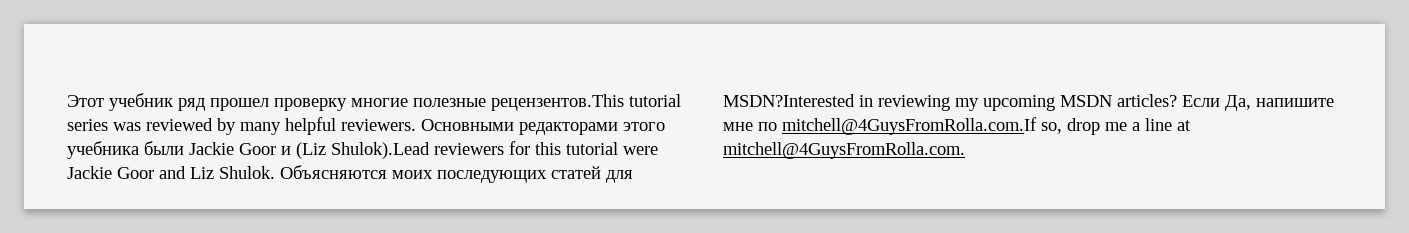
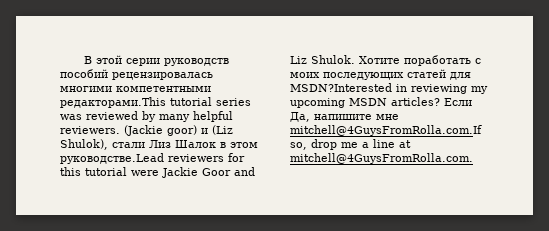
- Этот учебник ряд прошел проверку многие полезные рецензентов.This tutorial series was reviewed by many helpful reviewers.
+ В этой серии руководств пособий рецензировалась многими компетентными редакторами.This tutorial series was reviewed by many helpful reviewers.
- Основными редакторами этого учебника были Jackie Goor и (Liz Shulok).Lead reviewers for this tutorial were Jackie Goor and Liz Shulok.
+ (Jackie goor) и (Liz Shulok), стали Лиз Шалок в этом руководстве.Lead reviewers for this tutorial were Jackie Goor and Liz Shulok.
- Объясняются моих последующих статей для MSDN?Interested in reviewing my upcoming MSDN articles?
+ Хотите поработать с моих последующих статей для MSDN?Interested in reviewing my upcoming MSDN articles?
- Если Да, напишите мне по mitchell@4GuysFromRolla.com.If so, drop me a line at mitchell@4GuysFromRolla.com.
+ Если Да, напишите мне mitchell@4GuysFromRolla.com.If so, drop me a line at mitchell@4GuysFromRolla.com.

